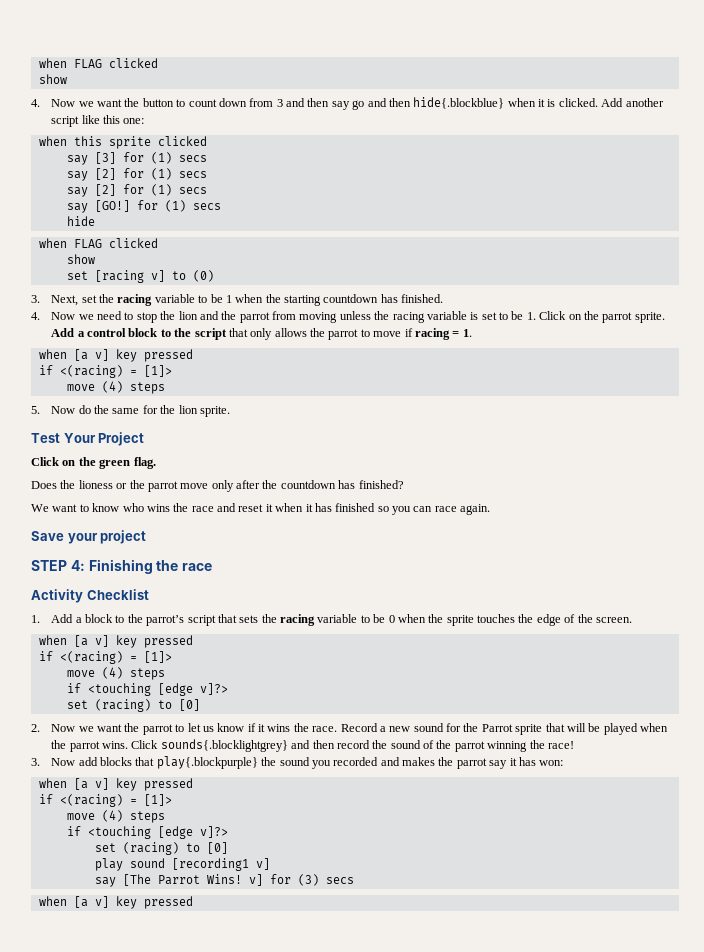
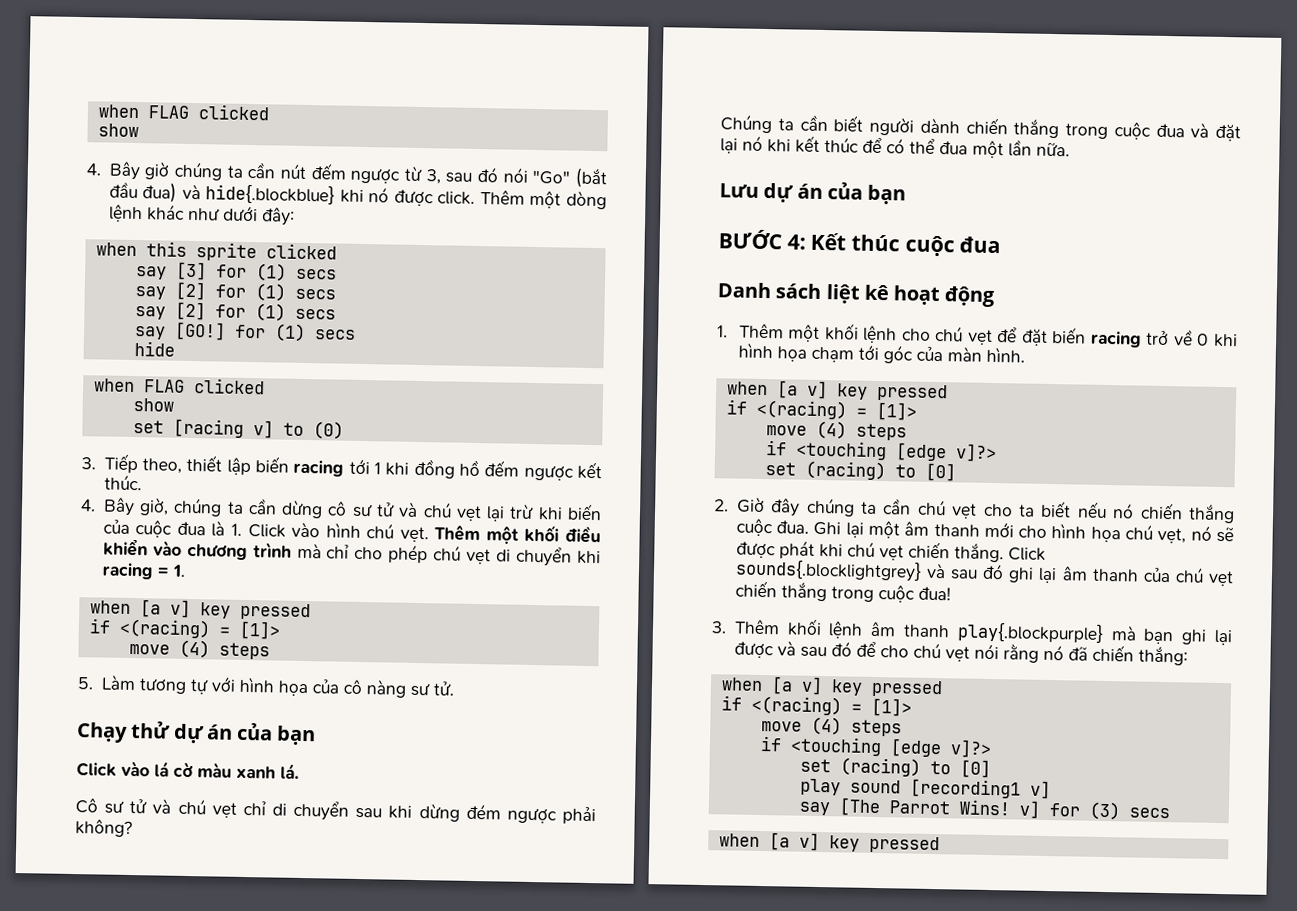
- 4. Now we want the button to count down from 3 and then say go and then hide{.blockblue} when it is clicked. Add another script like this one:
+ 4. Bây giờ chúng ta cần nút đếm ngược từ 3, sau đó nói "Go" (bắt đầu đua) và hide{.blockblue} khi nó được click. Thêm một dòng lệnh khác như dưới đây:
- 3. Next, set the racing variable to be 1 when the starting countdown has finished.
- 4. Now we need to stop the lion and the parrot from moving unless the racing variable is set to be 1. Click on the parrot sprite. Add a control block to the script that only allows the parrot to move if racing = 1.
+ 3. Tiếp theo, thiết lập biến racing tới 1 khi đồng hồ đếm ngược kết thúc.
+ 4. Bây giờ, chúng ta cần dừng cô sư tử và chú vẹt lại trừ khi biến của cuộc đua là 1. Click vào hình chú vẹt. Thêm một khối điều khiển vào chương trình mà chỉ cho phép chú vẹt di chuyển khi racing = 1.
- 5. Now do the same for the lion sprite.
- Test Your Project
- Click on the green flag.
- Does the lioness or the parrot move only after the countdown has finished?
- We want to know who wins the race and reset it when it has finished so you can race again.
- Save your project
- STEP 4: Finishing the race
- Activity Checklist
- 1. Add a block to the parrot’s script that sets the racing variable to be 0 when the sprite touches the edge of the screen.
+ 5. Làm tương tự với hình họa của cô nàng sư tử.
+ Chạy thử dự án của bạn
+ Click vào lá cờ màu xanh lá.
+ Cô sư tử và chú vẹt chỉ di chuyển sau khi dừng đém ngược phải không?
+ Chúng ta cần biết người dành chiến thắng trong cuộc đua và đặt lại nó khi kết thúc để có thể đua một lần nữa.
+ Lưu dự án của bạn
+ BƯỚC 4: Kết thúc cuộc đua
+ Danh sách liệt kê hoạt động
+ 1. Thêm một khối lệnh cho chú vẹt để đặt biến racing trở về 0 khi hình họa chạm tới góc của màn hình.
- 2. Now we want the parrot to let us know if it wins the race. Record a new sound for the Parrot sprite that will be played when the parrot wins. Click sounds{.blocklightgrey} and then record the sound of the parrot winning the race!
- 3. Now add blocks that play{.blockpurple} the sound you recorded and makes the parrot say it has won:
+ 2. Giờ đây chúng ta cần chú vẹt cho ta biết nếu nó chiến thắng cuộc đua. Ghi lại một âm thanh mới cho hình họa chú vẹt, nó sẽ được phát khi chú vẹt chiến thắng. Click sounds{.blocklightgrey} và sau đó ghi lại âm thanh của chú vẹt chiến thắng trong cuộc đua!
+ 3. Thêm khối lệnh âm thanh play{.blockpurple} mà bạn ghi lại được và sau đó để cho chú vẹt nói rằng nó đã chiến thắng:

